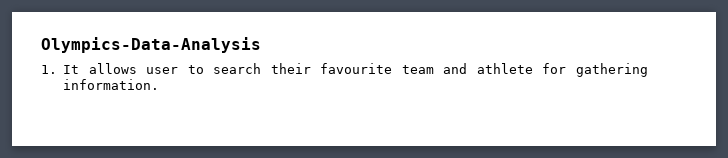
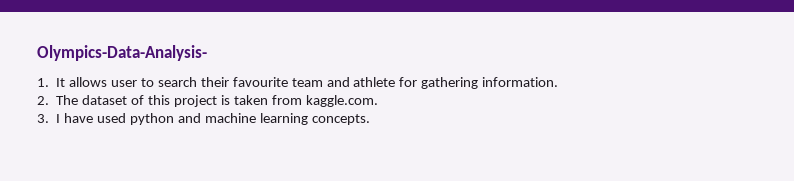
- Olympics-Data-Analysis
+ Olympics-Data-Analysis-
+ 2. The dataset of this project is taken from kaggle.com.
+ 3. I have used python and machine learning concepts.

